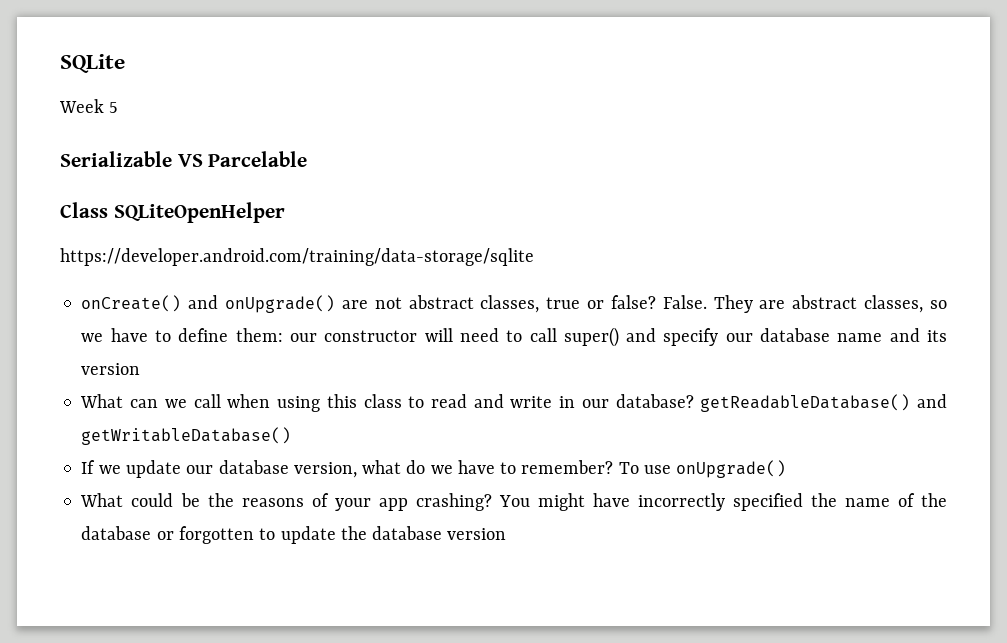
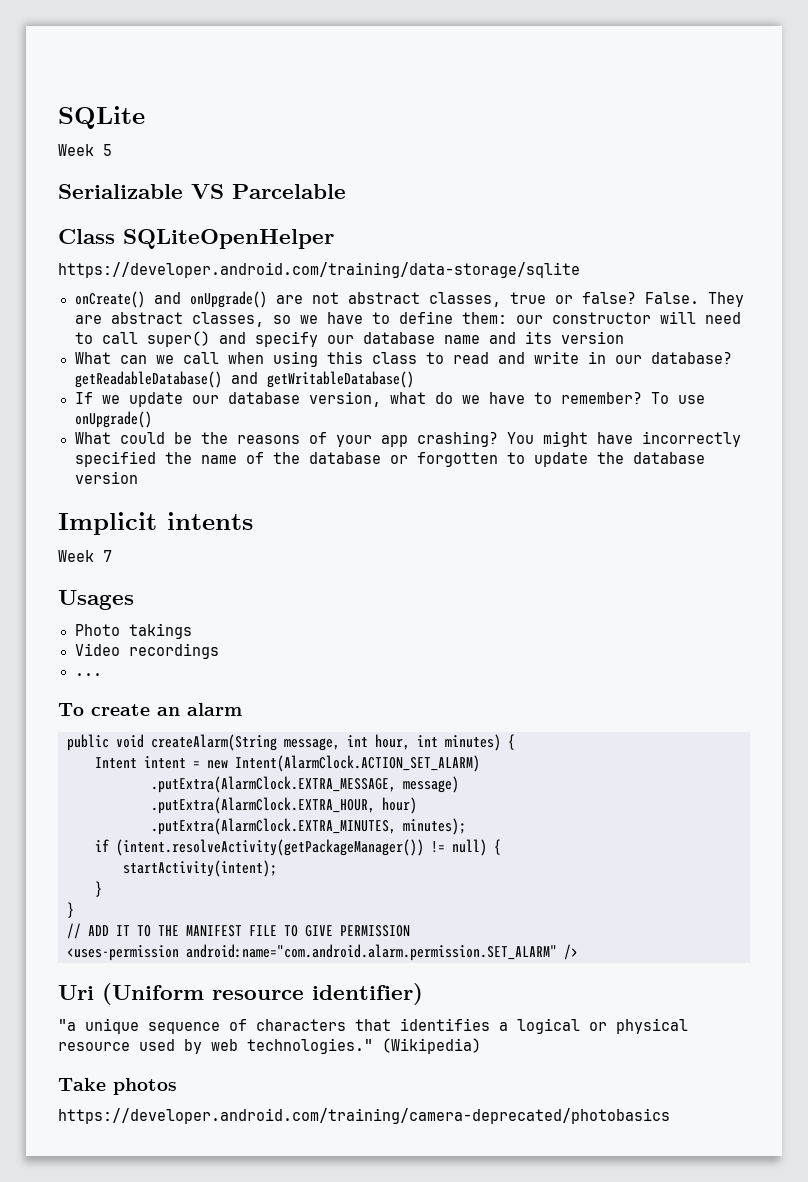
+ Implicit intents
+ Week 7
+ Usages
+ Photo takings
+ Video recordings
+ ...
+ To create an alarm
+ public void createAlarm(String message, int hour, int minutes) {
+ Intent intent = new Intent(AlarmClock.ACTION_SET_ALARM)
+ .putExtra(AlarmClock.EXTRA_MESSAGE, message)
+ .putExtra(AlarmClock.EXTRA_HOUR, hour)
+ .putExtra(AlarmClock.EXTRA_MINUTES, minutes);
+ if (intent.resolveActivity(getPackageManager()) != null) {
+ startActivity(intent);
+ }
+ }
+ // ADD IT TO THE MANIFEST FILE TO GIVE PERMISSION
+ <uses-permission android:name="com.android.alarm.permission.SET_ALARM" />
+ Uri (Uniform resource identifier)
+ "a unique sequence of characters that identifies a logical or physical resource used by web technologies." (Wikipedia)
+ Take photos
+ https://developer.android.com/training/camera-deprecated/photobasics

